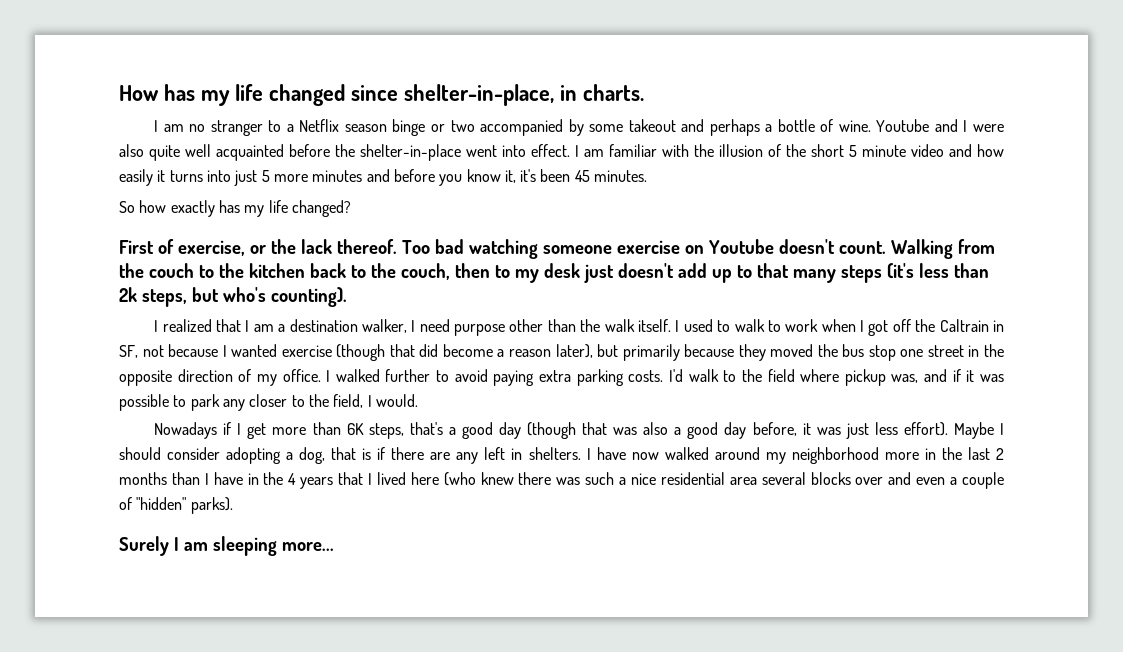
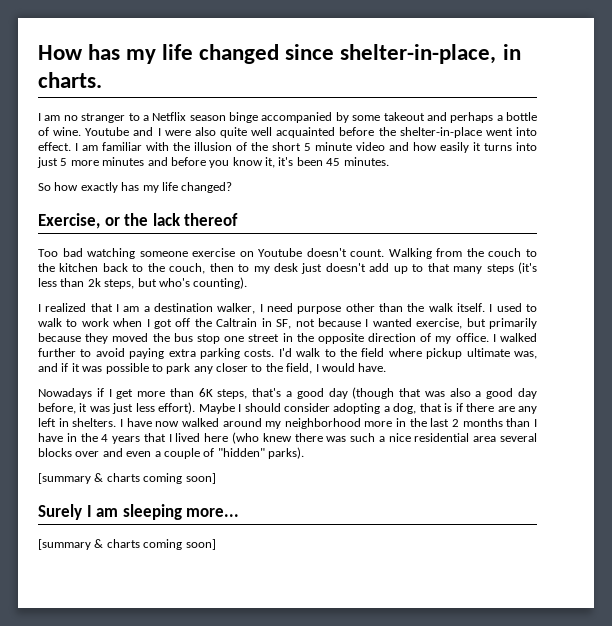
- I am no stranger to a Netflix season binge or two accompanied by some takeout and perhaps a bottle of wine.
+ I am no stranger to a Netflix season binge accompanied by some takeout and perhaps a bottle of wine.
- First of exercise, or the lack thereof. Too bad watching someone exercise on Youtube doesn't count.
+ Exercise, or the lack thereof
+ Too bad watching someone exercise on Youtube doesn't count.
- I used to walk to work when I got off the Caltrain in SF, not because I wanted exercise (though that did become a reason later), but primarily because they moved the bus stop one street in the opposite direction of my office.
+ I used to walk to work when I got off the Caltrain in SF, not because I wanted exercise, but primarily because they moved the bus stop one street in the opposite direction of my office.
- I'd walk to the field where pickup was, and if it was possible to park any closer to the field, I would.
+ I'd walk to the field where pickup ultimate was, and if it was possible to park any closer to the field, I would have.
  I have now walked around my neighborhood more in the last 2 months than I have in the 4 years that I lived here (who knew there was such a nice residential area several blocks over and even a couple of "hidden" parks).
+ [summary & charts coming soon]
  Surely I am sleeping more...
+ [summary & charts coming soon]

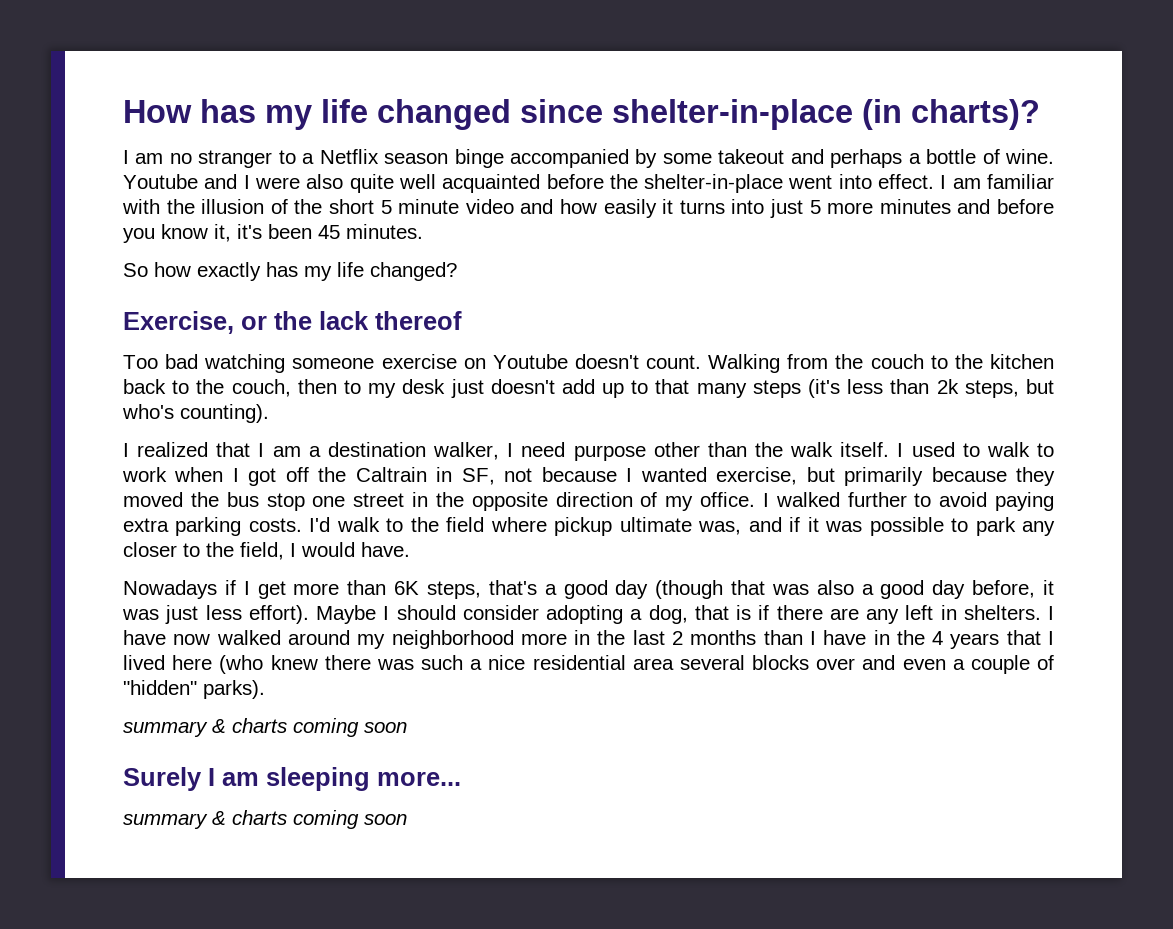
- How has my life changed since shelter-in-place, in charts.
+ How has my life changed since shelter-in-place (in charts)?
  I have now walked around my neighborhood more in the last 2 months than I have in the 4 years that I lived here (who knew there was such a nice residential area several blocks over and even a couple of "hidden" parks).
- [summary & charts coming soon]
+ summary & charts coming soon
  Surely I am sleeping more...
- [summary & charts coming soon]
+ summary & charts coming soon

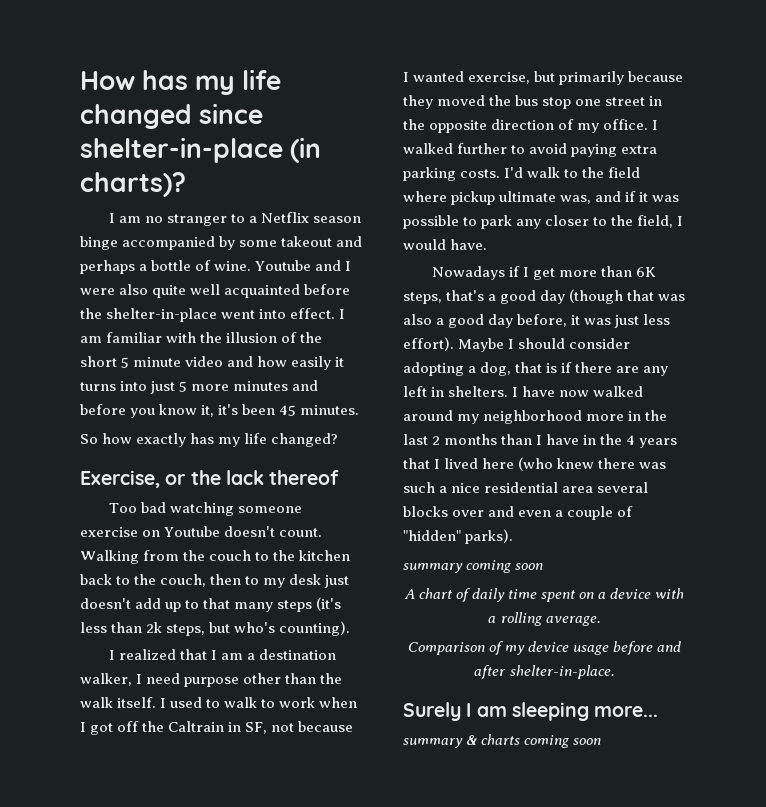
  I have now walked around my neighborhood more in the last 2 months than I have in the 4 years that I lived here (who knew there was such a nice residential area several blocks over and even a couple of "hidden" parks).
- summary & charts coming soon
+ summary coming soon
+ A chart of daily time spent on a device with a rolling average.
+ Comparison of my device usage before and after shelter-in-place.

